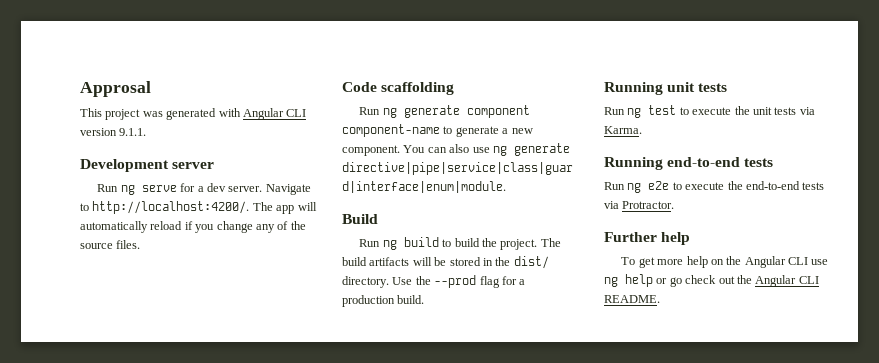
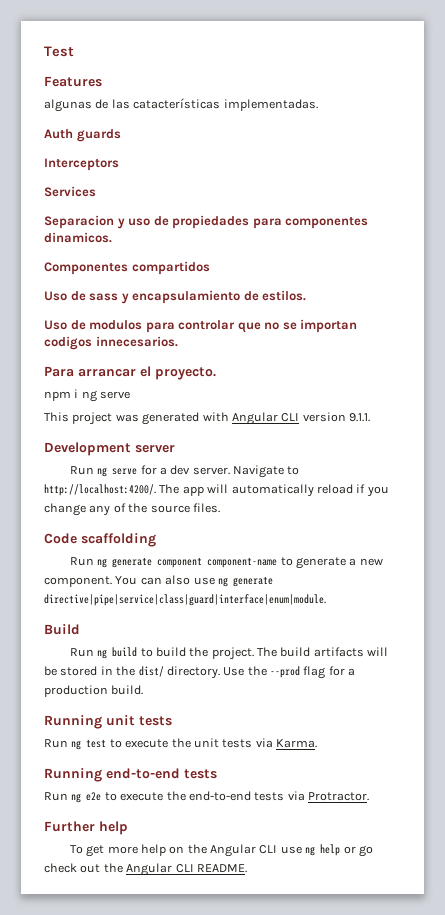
- Approsal
+ Test
+ Features
+ algunas de las catacterísticas implementadas.
+ Auth guards
+ Interceptors
+ Services
+ Separacion y uso de propiedades para componentes dinamicos.
+ Componentes compartidos
+ Uso de sass y encapsulamiento de estilos.
+ Uso de modulos para controlar que no se importan codigos innecesarios.
+ Para arrancar el proyecto.
+ npm i ng serve

